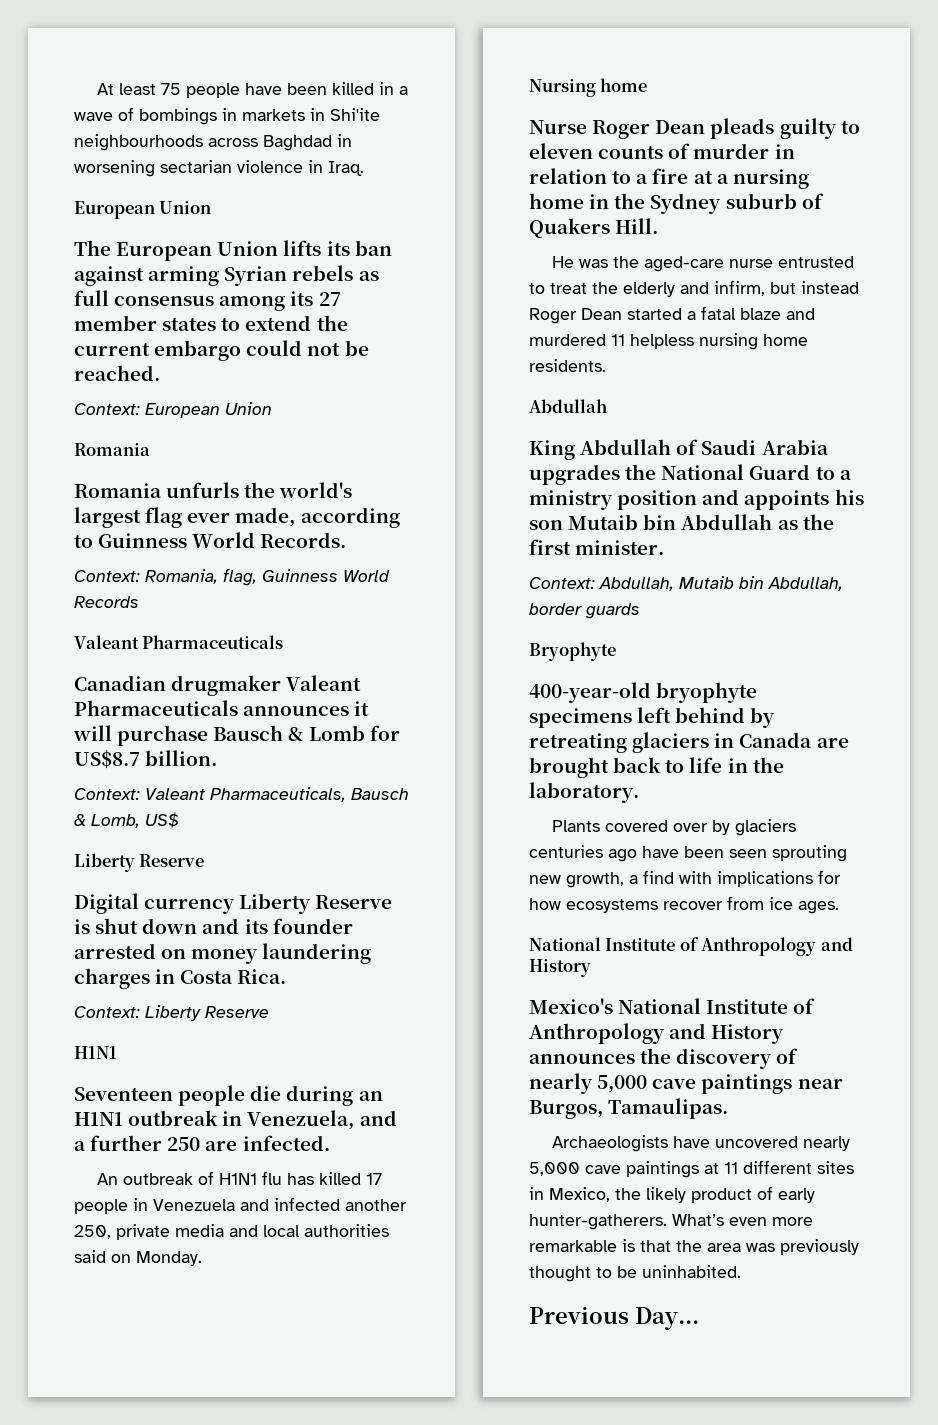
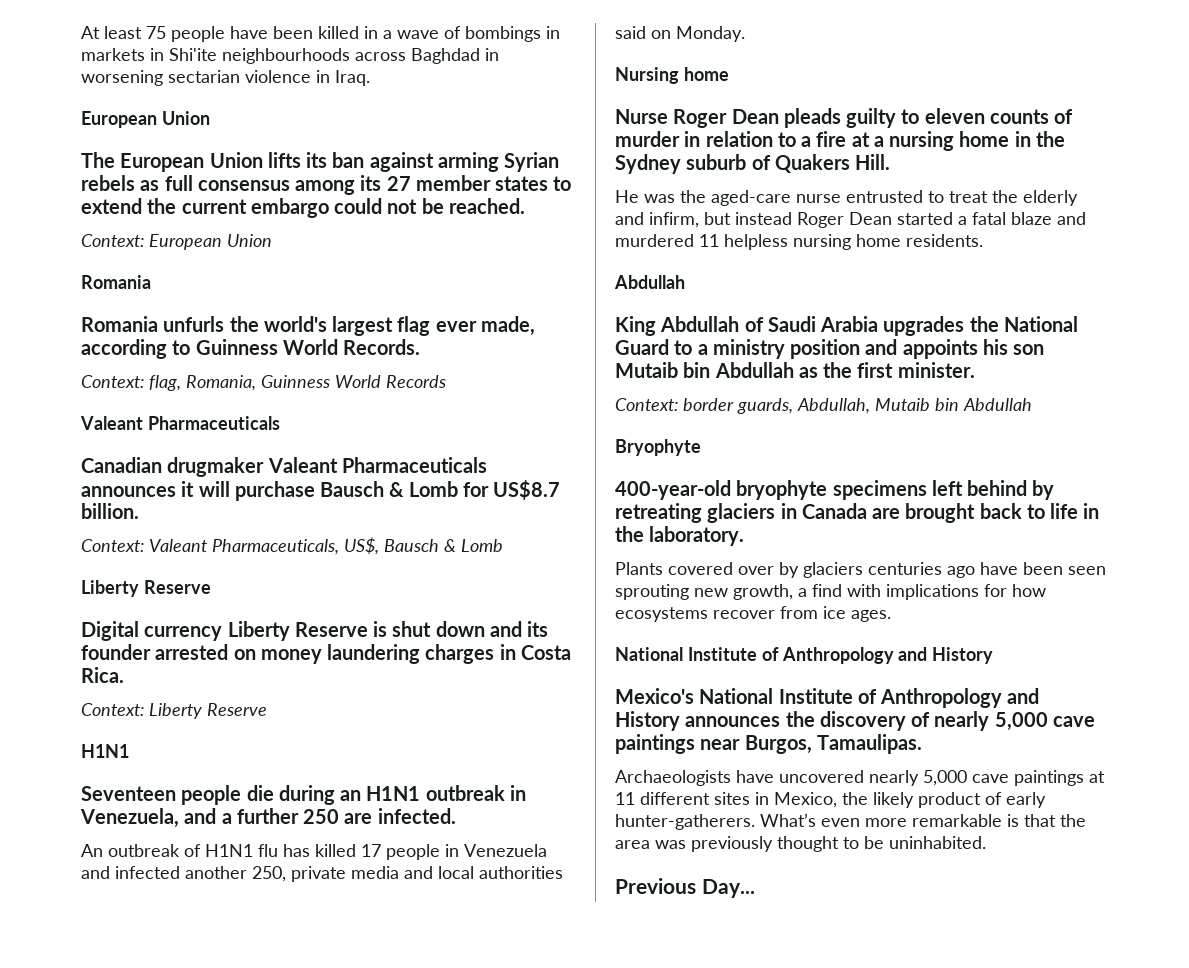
- Context: Romania, flag, Guinness World Records
+ Context: flag, Romania, Guinness World Records
- Context: Valeant Pharmaceuticals, Bausch & Lomb, US$
+ Context: Valeant Pharmaceuticals, US$, Bausch & Lomb
- Context: Abdullah, Mutaib bin Abdullah, border guards
+ Context: border guards, Abdullah, Mutaib bin Abdullah

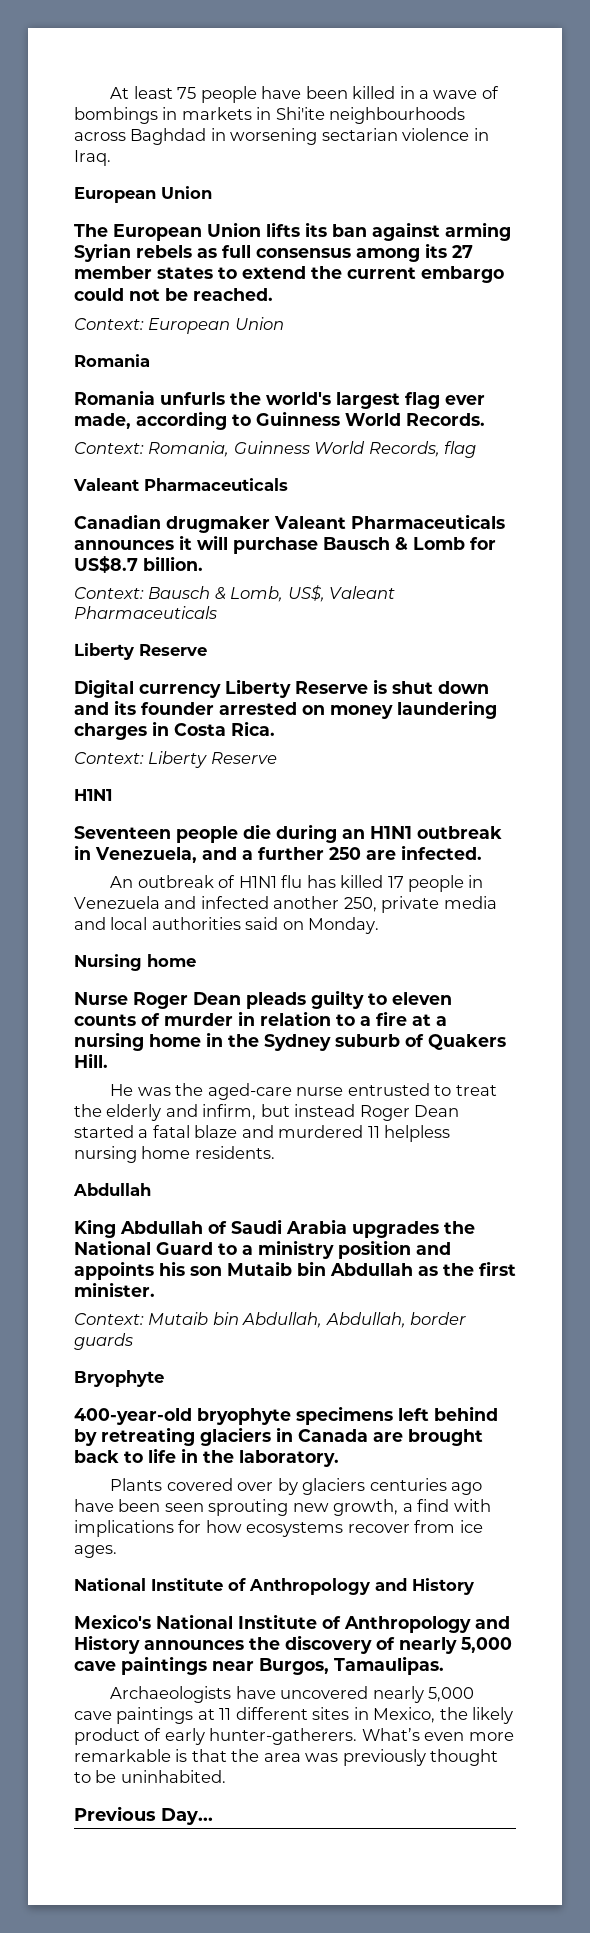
- Context: flag, Romania, Guinness World Records
+ Context: Romania, Guinness World Records, flag
- Context: Valeant Pharmaceuticals, US$, Bausch & Lomb
+ Context: Bausch & Lomb, US$, Valeant Pharmaceuticals
- Context: border guards, Abdullah, Mutaib bin Abdullah
+ Context: Mutaib bin Abdullah, Abdullah, border guards

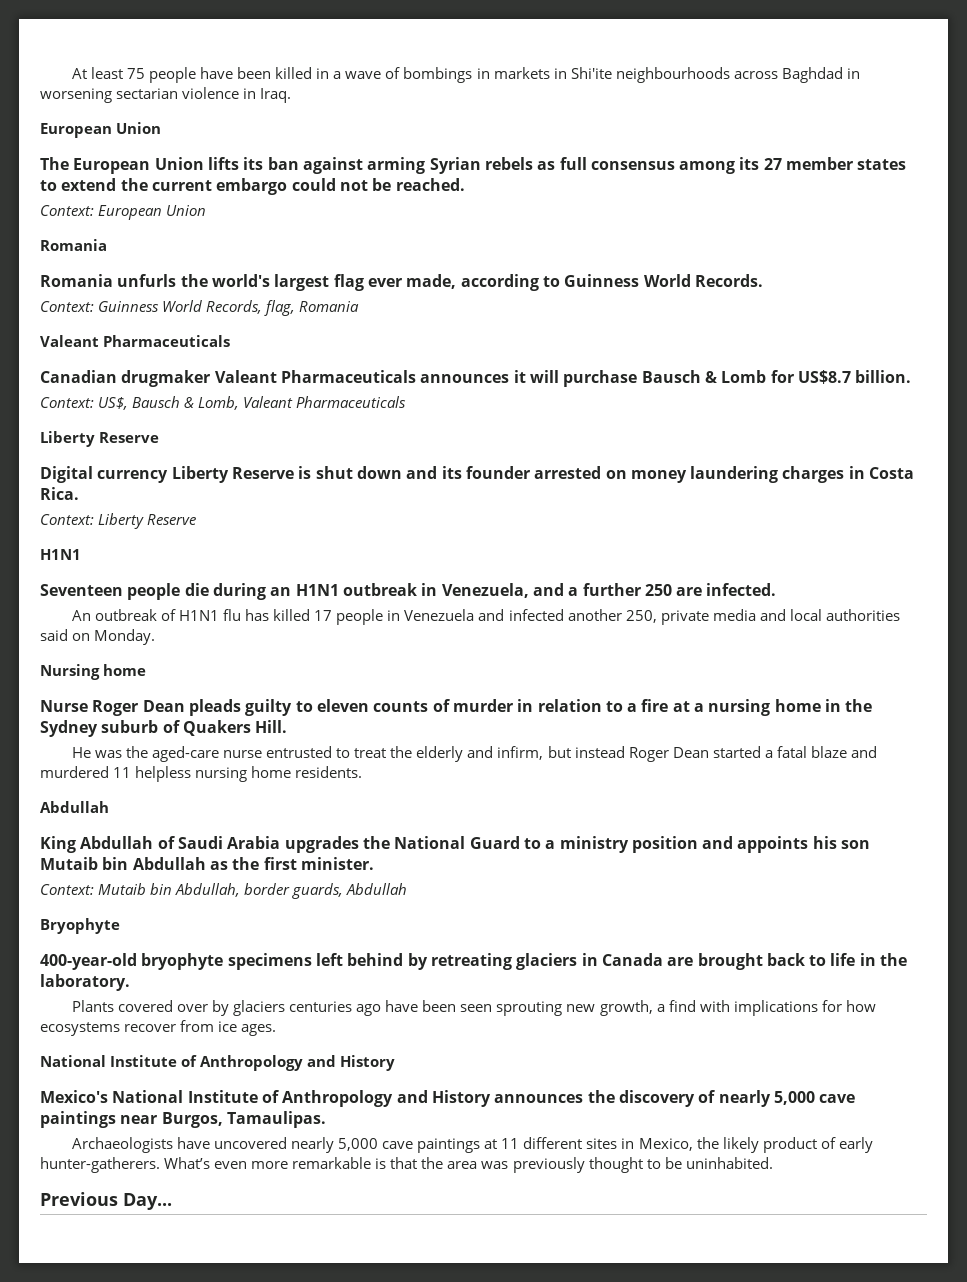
- Context: Romania, Guinness World Records, flag
+ Context: Guinness World Records, flag, Romania
- Context: Bausch & Lomb, US$, Valeant Pharmaceuticals
+ Context: US$, Bausch & Lomb, Valeant Pharmaceuticals
- Context: Mutaib bin Abdullah, Abdullah, border guards
+ Context: Mutaib bin Abdullah, border guards, Abdullah

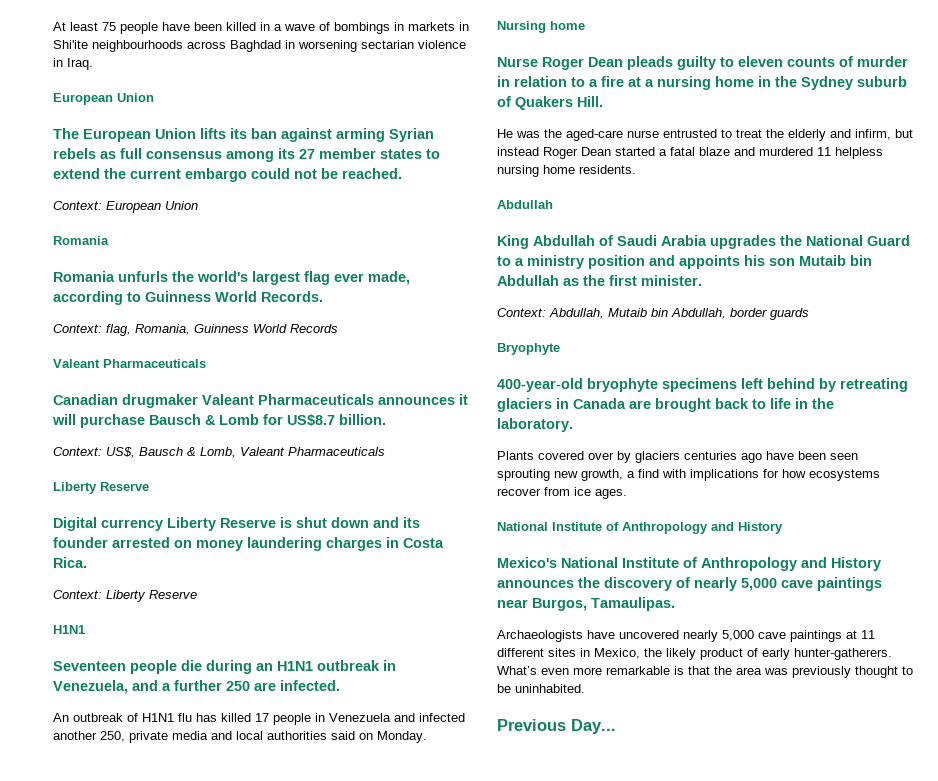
- Context: Guinness World Records, flag, Romania
+ Context: flag, Romania, Guinness World Records
- Context: Mutaib bin Abdullah, border guards, Abdullah
+ Context: Abdullah, Mutaib bin Abdullah, border guards

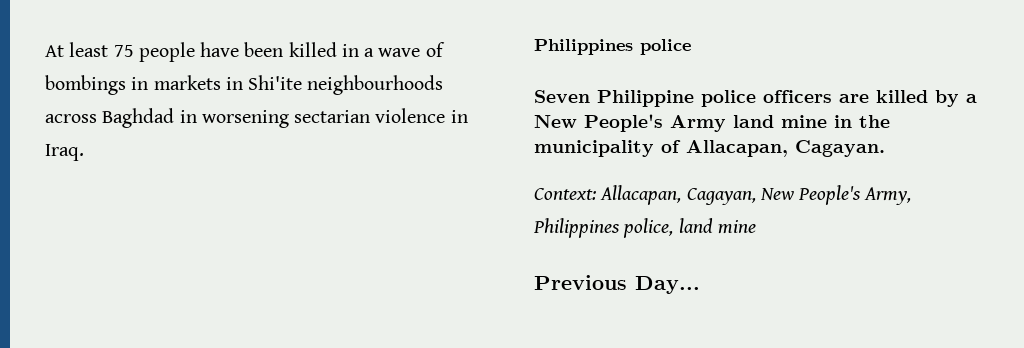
  At least 75 people have been killed in a wave of bombings in markets in Shi'ite neighbourhoods across Baghdad in worsening sectarian violence in Iraq.
- European Union
- The European Union lifts its ban against arming Syrian rebels as full consensus among its 27 member states to extend the current embargo could not be reached.
- Context: European Union
- Romania
- Romania unfurls the world's largest flag ever made, according to Guinness World Records.
- Context: flag, Romania, Guinness World Records
- Valeant Pharmaceuticals
- Canadian drugmaker Valeant Pharmaceuticals announces it will purchase Bausch & Lomb for US$8.7 billion.
- Context: US$, Bausch & Lomb, Valeant Pharmaceuticals
- Liberty Reserve
- Digital currency Liberty Reserve is shut down and its founder arrested on money laundering charges in Costa Rica.
- Context: Liberty Reserve
- H1N1
- Seventeen people die during an H1N1 outbreak in Venezuela, and a further 250 are infected.
- An outbreak of H1N1 flu has killed 17 people in Venezuela and infected another 250, private media and local authorities said on Monday.
- Nursing home
- Nurse Roger Dean pleads guilty to eleven counts of murder in relation to a fire at a nursing home in the Sydney suburb of Quakers Hill.
- He was the aged-care nurse entrusted to treat the elderly and infirm, but instead Roger Dean started a fatal blaze and murdered 11 helpless nursing home residents.
- Abdullah
- King Abdullah of Saudi Arabia upgrades the National Guard to a ministry position and appoints his son Mutaib bin Abdullah as the first minister.
- Context: Abdullah, Mutaib bin Abdullah, border guards
- Bryophyte
- 400-year-old bryophyte specimens left behind by retreating glaciers in Canada are brought back to life in the laboratory.
- Plants covered over by glaciers centuries ago have been seen sprouting new growth, a find with implications for how ecosystems recover from ice ages.
- National Institute of Anthropology and History
- Mexico's National Institute of Anthropology and History announces the discovery of nearly 5,000 cave paintings near Burgos, Tamaulipas.
- Archaeologists have uncovered nearly 5,000 cave paintings at 11 different sites in Mexico, the likely product of early hunter-gatherers. What’s even more remarkable is that the area was previously thought to be uninhabited.
+ Philippines police
+ Seven Philippine police officers are killed by a New People's Army land mine in the municipality of Allacapan, Cagayan.
+ Context: Allacapan, Cagayan, New People's Army, Philippines police, land mine

